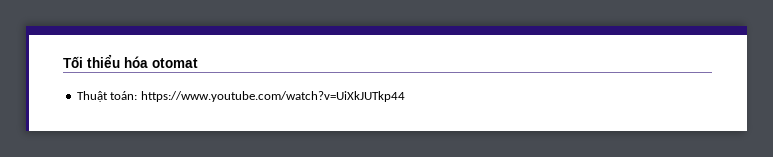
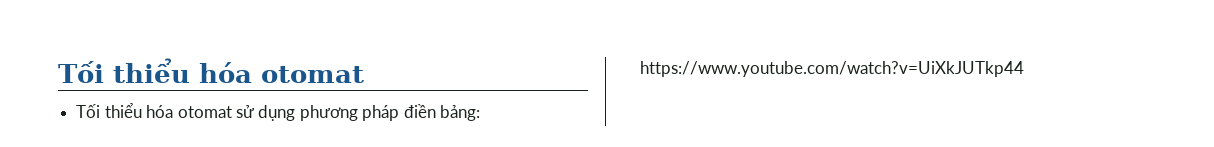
- Thuật toán: https://www.youtube.com/watch?v=UiXkJUTkp44
+ Tối thiểu hóa otomat sử dụng phương pháp điền bảng: https://www.youtube.com/watch?v=UiXkJUTkp44

